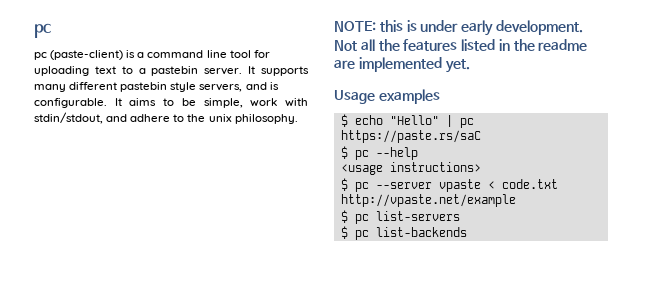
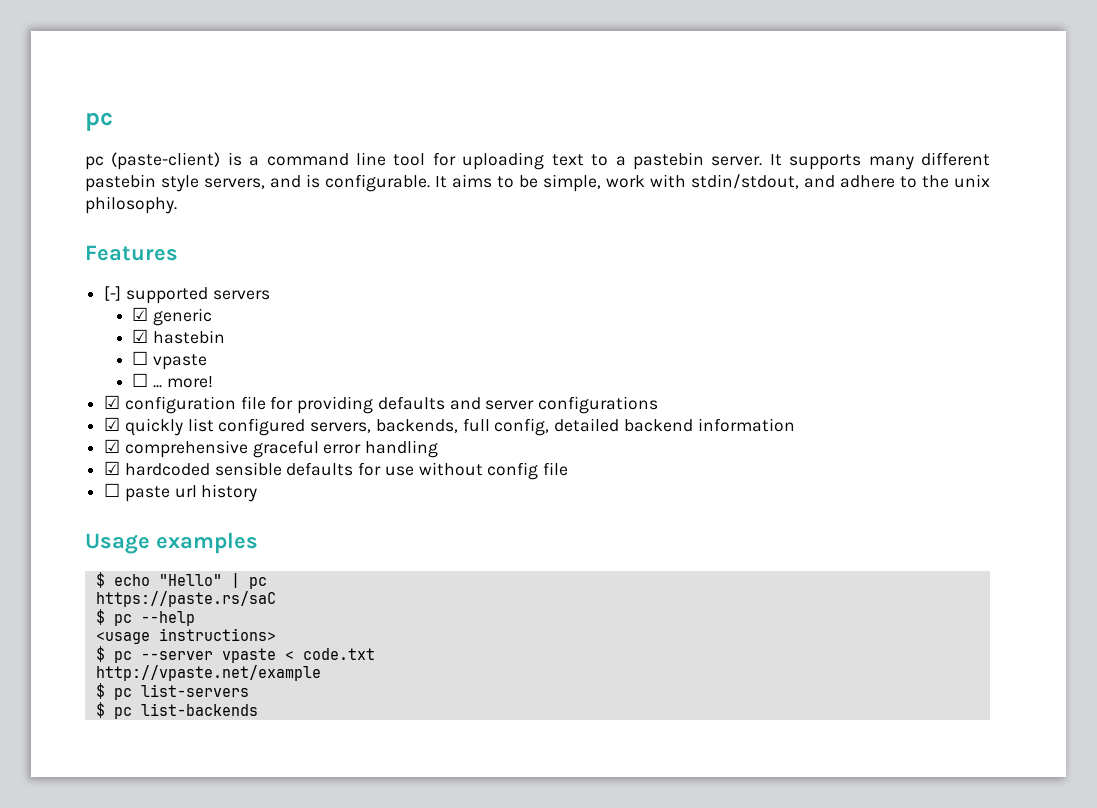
- NOTE: this is under early development. Not all the features listed in the readme are implemented yet.
+ Features
+ [-] supported servers
+ ☑ generic
+ ☑ hastebin
+ ☐ vpaste
+ ☐ ... more!
+ ☑ configuration file for providing defaults and server configurations
+ ☑ quickly list configured servers, backends, full config, detailed backend information
+ ☑ comprehensive graceful error handling
+ ☑ hardcoded sensible defaults for use without config file
+ ☐ paste url history

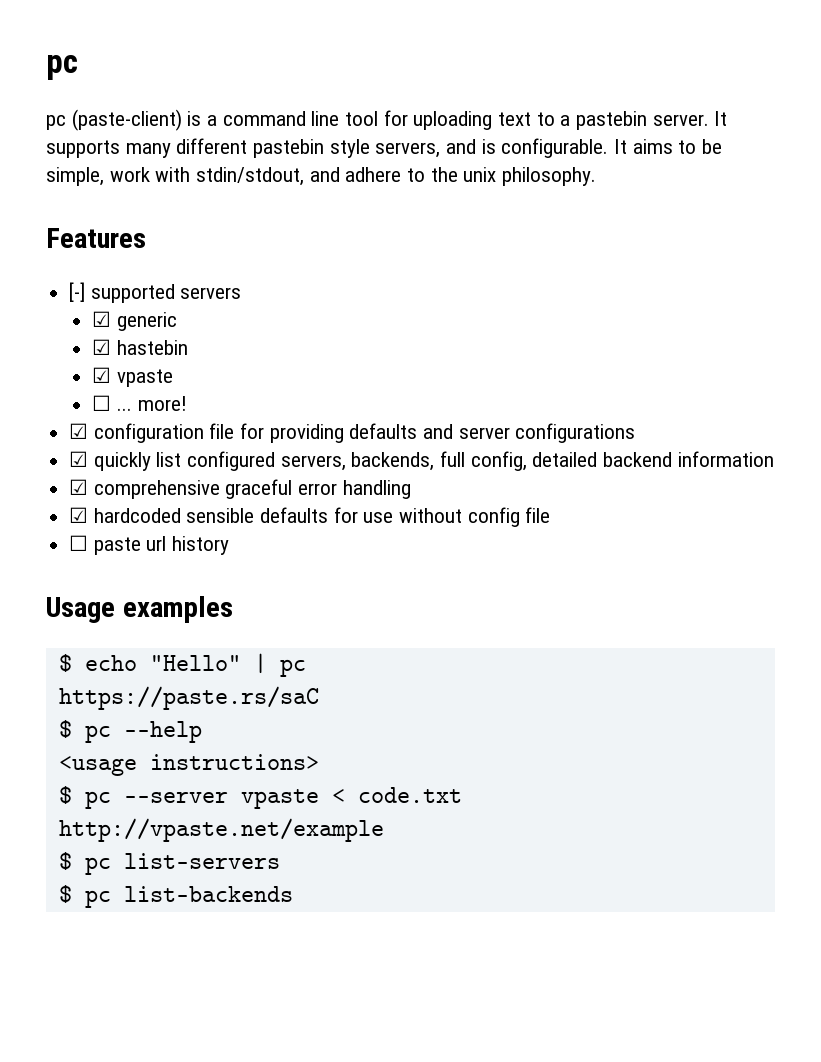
- ☐ vpaste
+ ☑ vpaste

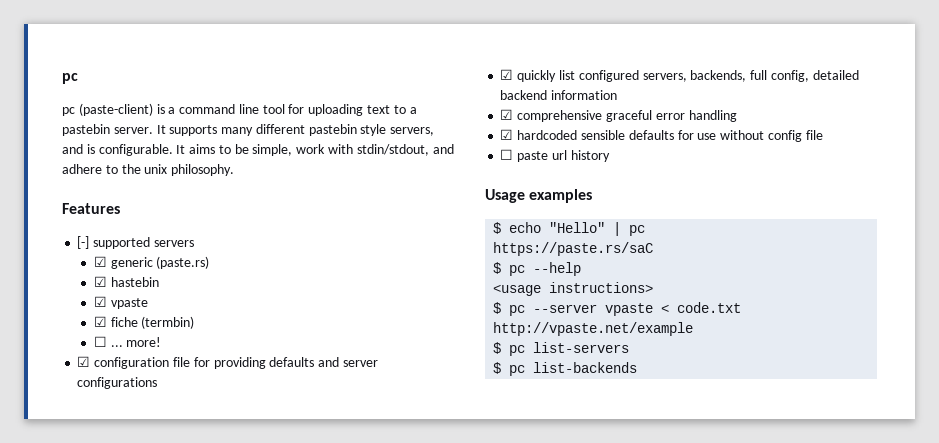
- ☑ generic
+ ☑ generic (paste.rs)
+ ☑ fiche (termbin)

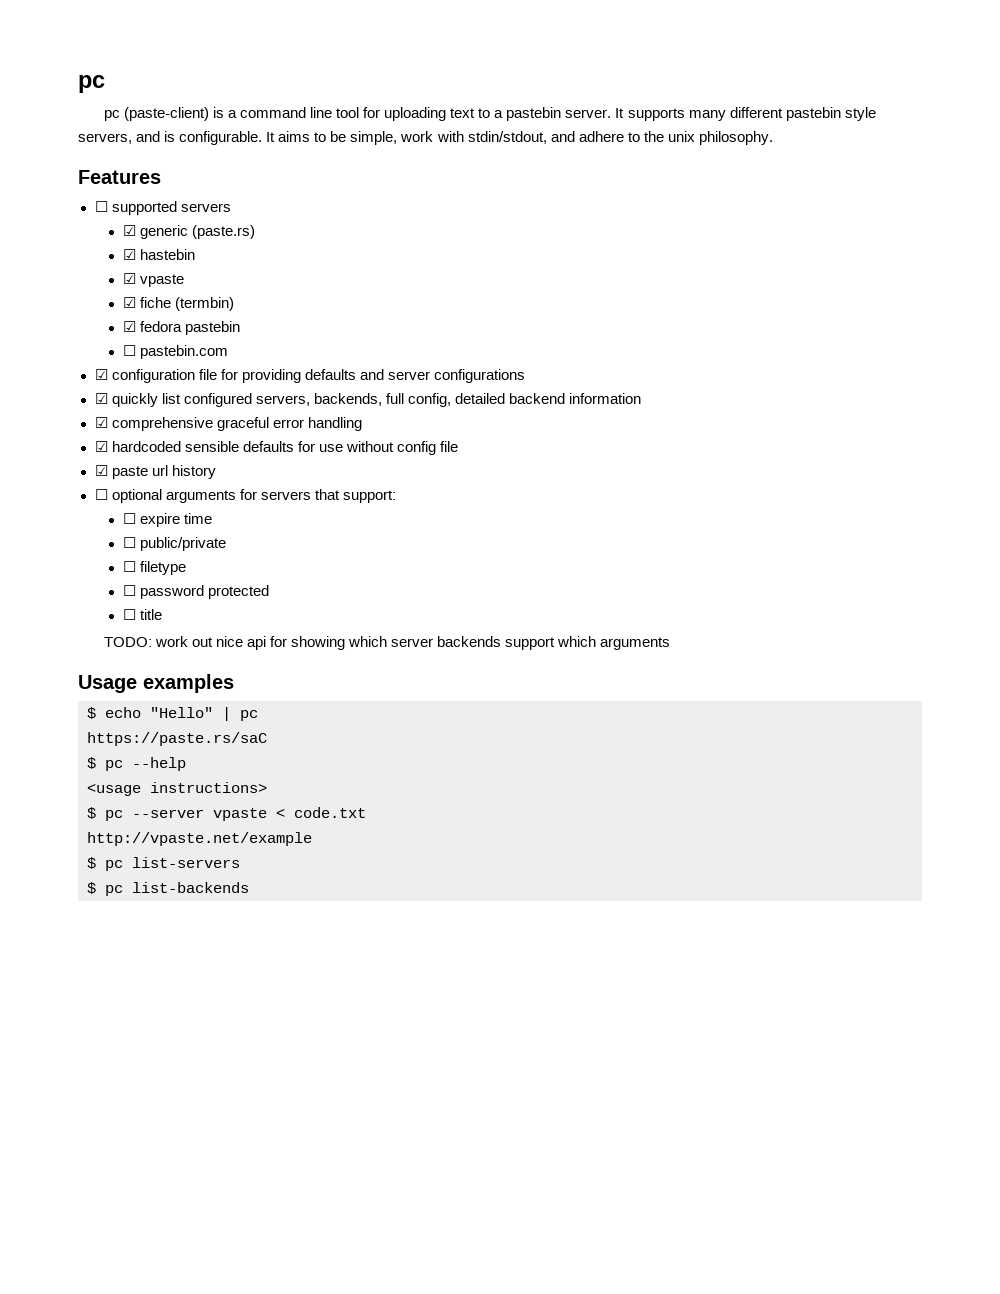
- [-] supported servers
+ ☐ supported servers
- ☐ ... more!
+ ☑ fedora pastebin
+ ☐ pastebin.com
- ☐ paste url history
+ ☑ paste url history
+ ☐ optional arguments for servers that support:
+ ☐ expire time
+ ☐ public/private
+ ☐ filetype
+ ☐ password protected
+ ☐ title
+ TODO: work out nice api for showing which server backends support which arguments

